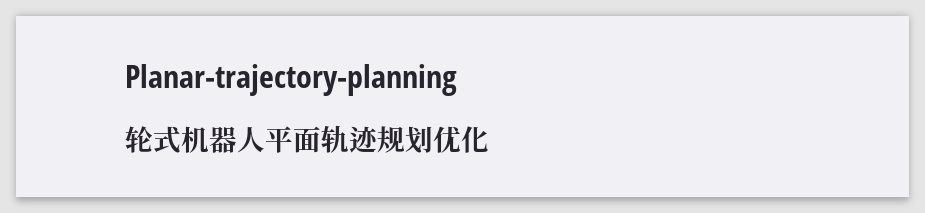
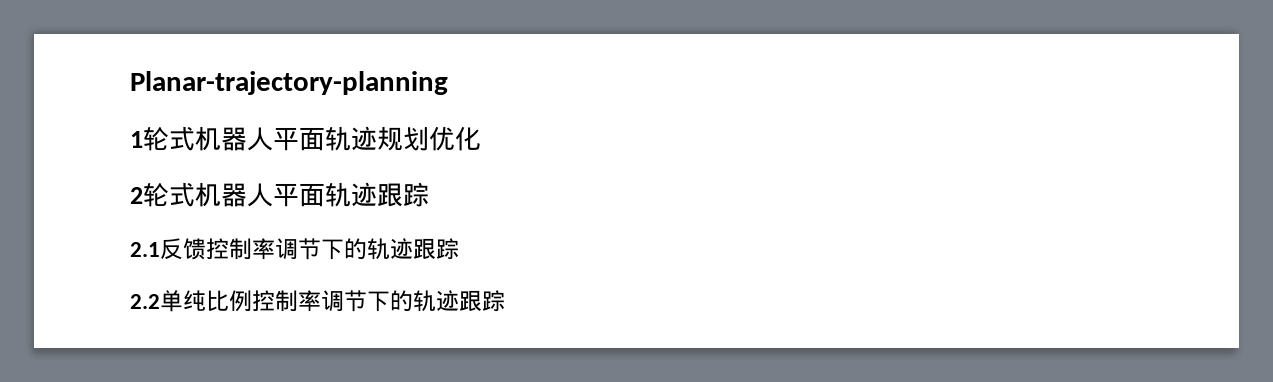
- 轮式机器人平面轨迹规划优化
+ 1轮式机器人平面轨迹规划优化
+ 2轮式机器人平面轨迹跟踪
+ 2.1反馈控制率调节下的轨迹跟踪
+ 2.2单纯比例控制率调节下的轨迹跟踪

